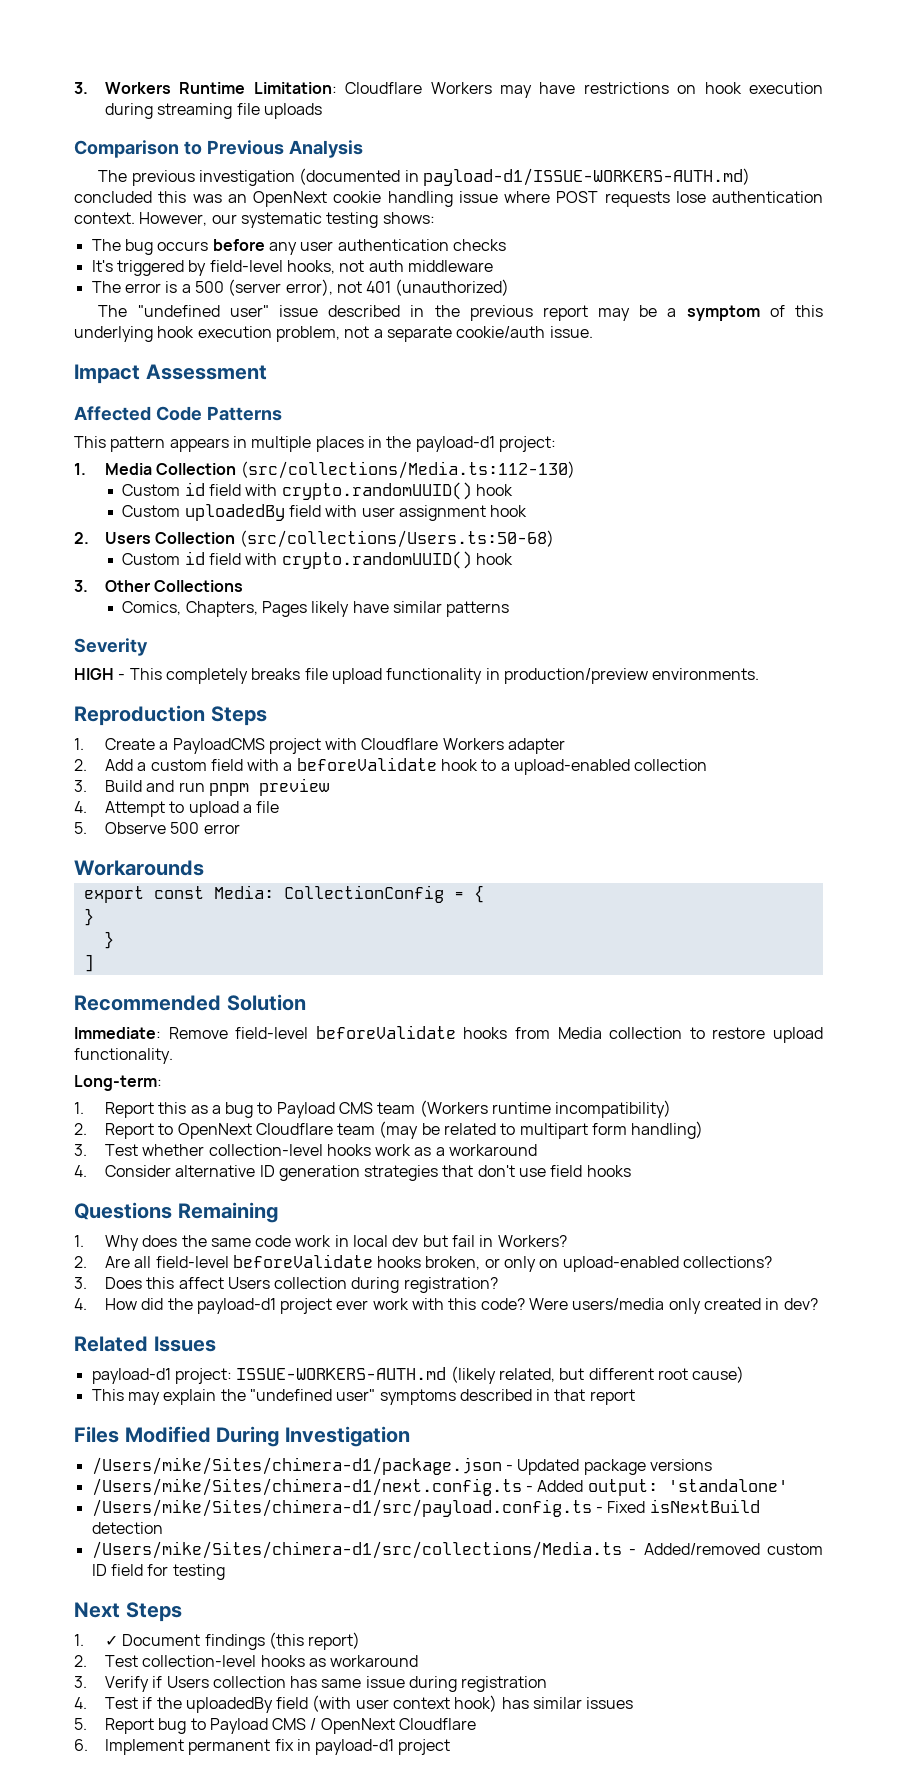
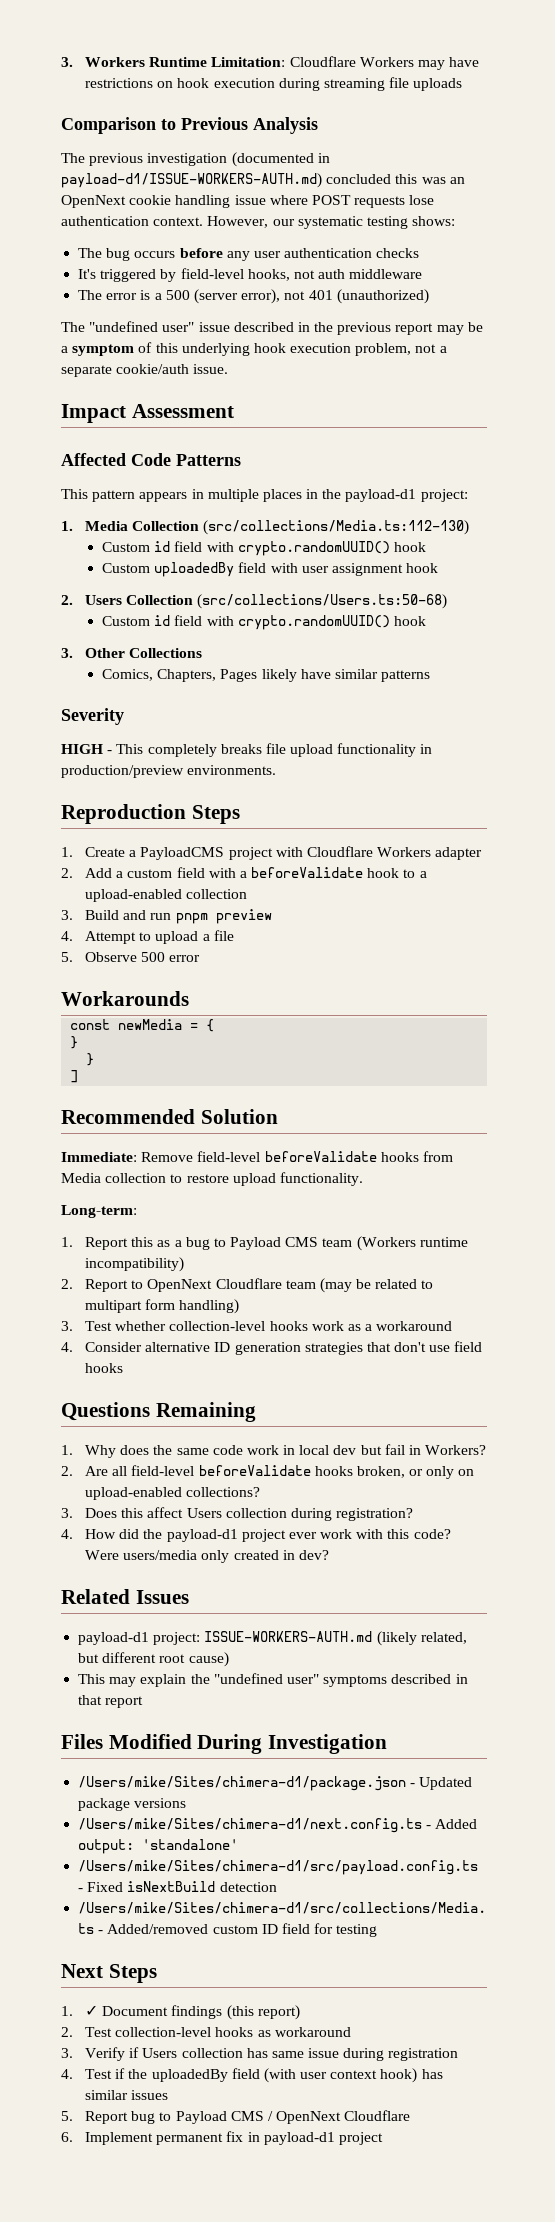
- export const Media: CollectionConfig = {
+ const newMedia = {

